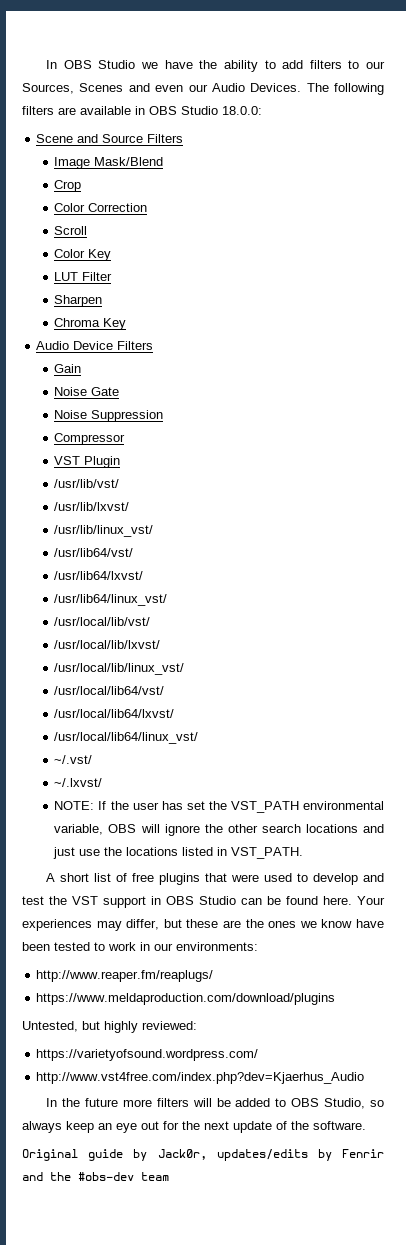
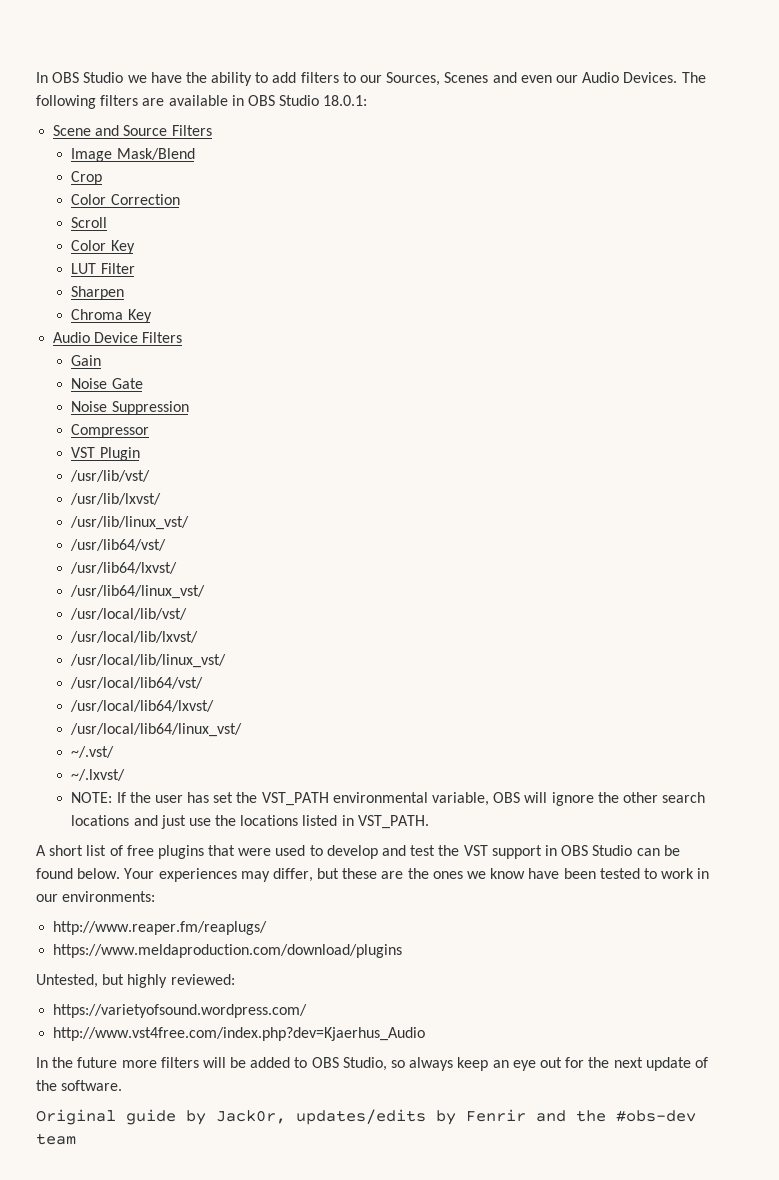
- The following filters are available in OBS Studio 18.0.0:
+ The following filters are available in OBS Studio 18.0.1:
- A short list of free plugins that were used to develop and test the VST support in OBS Studio can be found here.
+ A short list of free plugins that were used to develop and test the VST support in OBS Studio can be found below.

